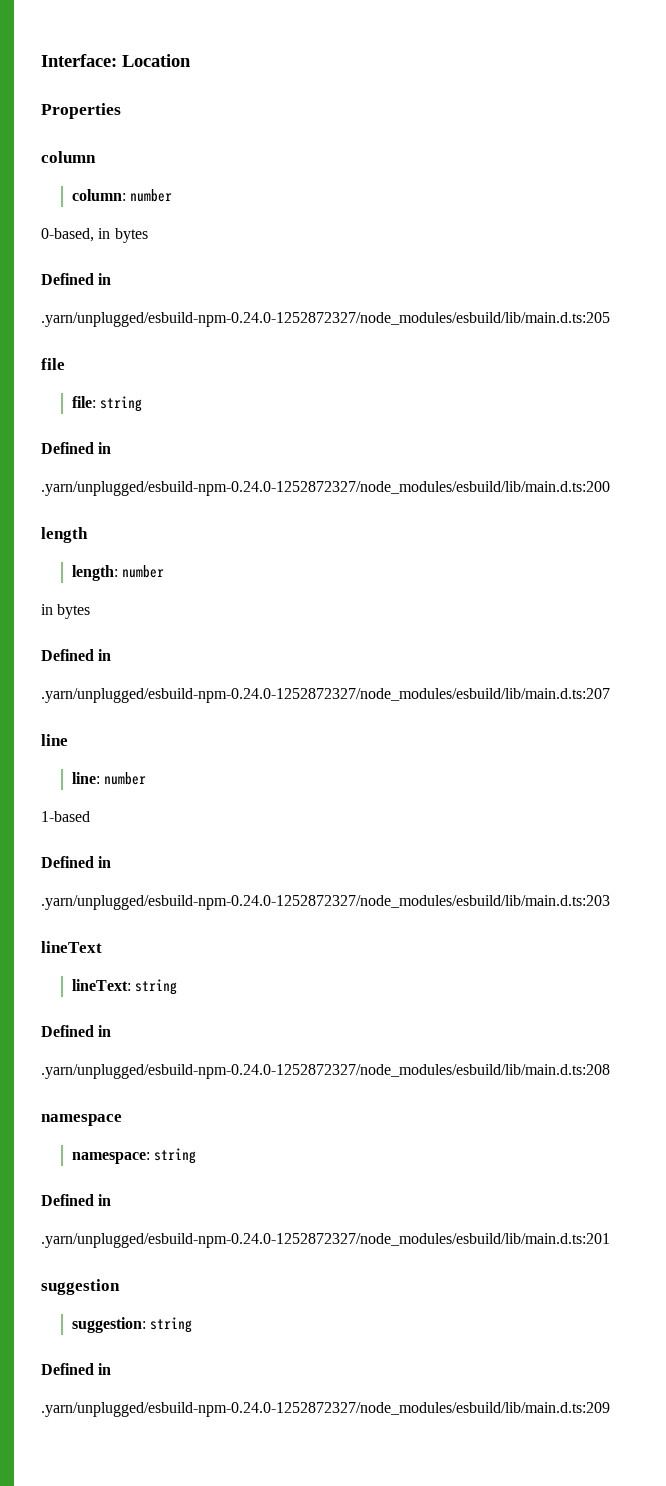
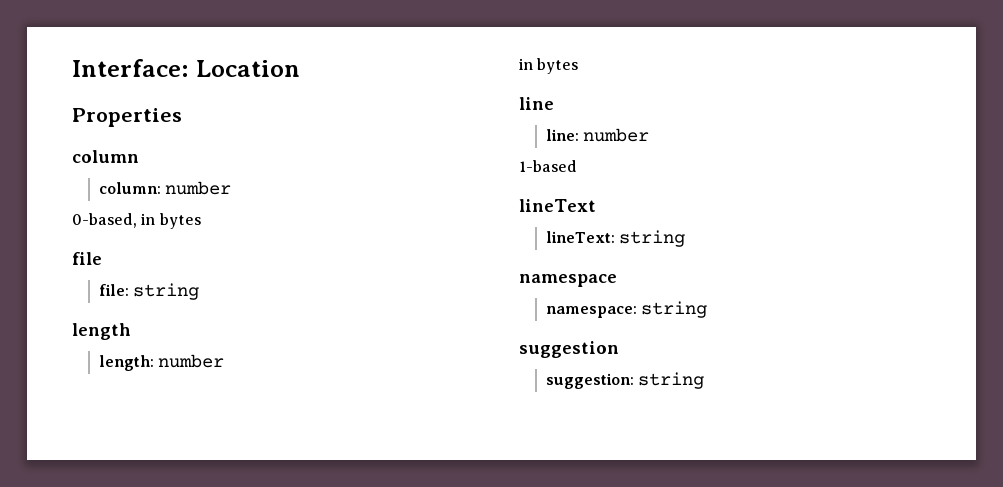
  0-based, in bytes
- Defined in
- .yarn/unplugged/esbuild-npm-0.24.0-1252872327/node_modules/esbuild/lib/main.d.ts:205
  file: string
- Defined in
- .yarn/unplugged/esbuild-npm-0.24.0-1252872327/node_modules/esbuild/lib/main.d.ts:200
  length: number
  in bytes
- Defined in
- .yarn/unplugged/esbuild-npm-0.24.0-1252872327/node_modules/esbuild/lib/main.d.ts:207
  1-based
- Defined in
- .yarn/unplugged/esbuild-npm-0.24.0-1252872327/node_modules/esbuild/lib/main.d.ts:203
  lineText: string
- Defined in
- .yarn/unplugged/esbuild-npm-0.24.0-1252872327/node_modules/esbuild/lib/main.d.ts:208
  namespace: string
- Defined in
- .yarn/unplugged/esbuild-npm-0.24.0-1252872327/node_modules/esbuild/lib/main.d.ts:201
  suggestion: string
- Defined in
- .yarn/unplugged/esbuild-npm-0.24.0-1252872327/node_modules/esbuild/lib/main.d.ts:209

